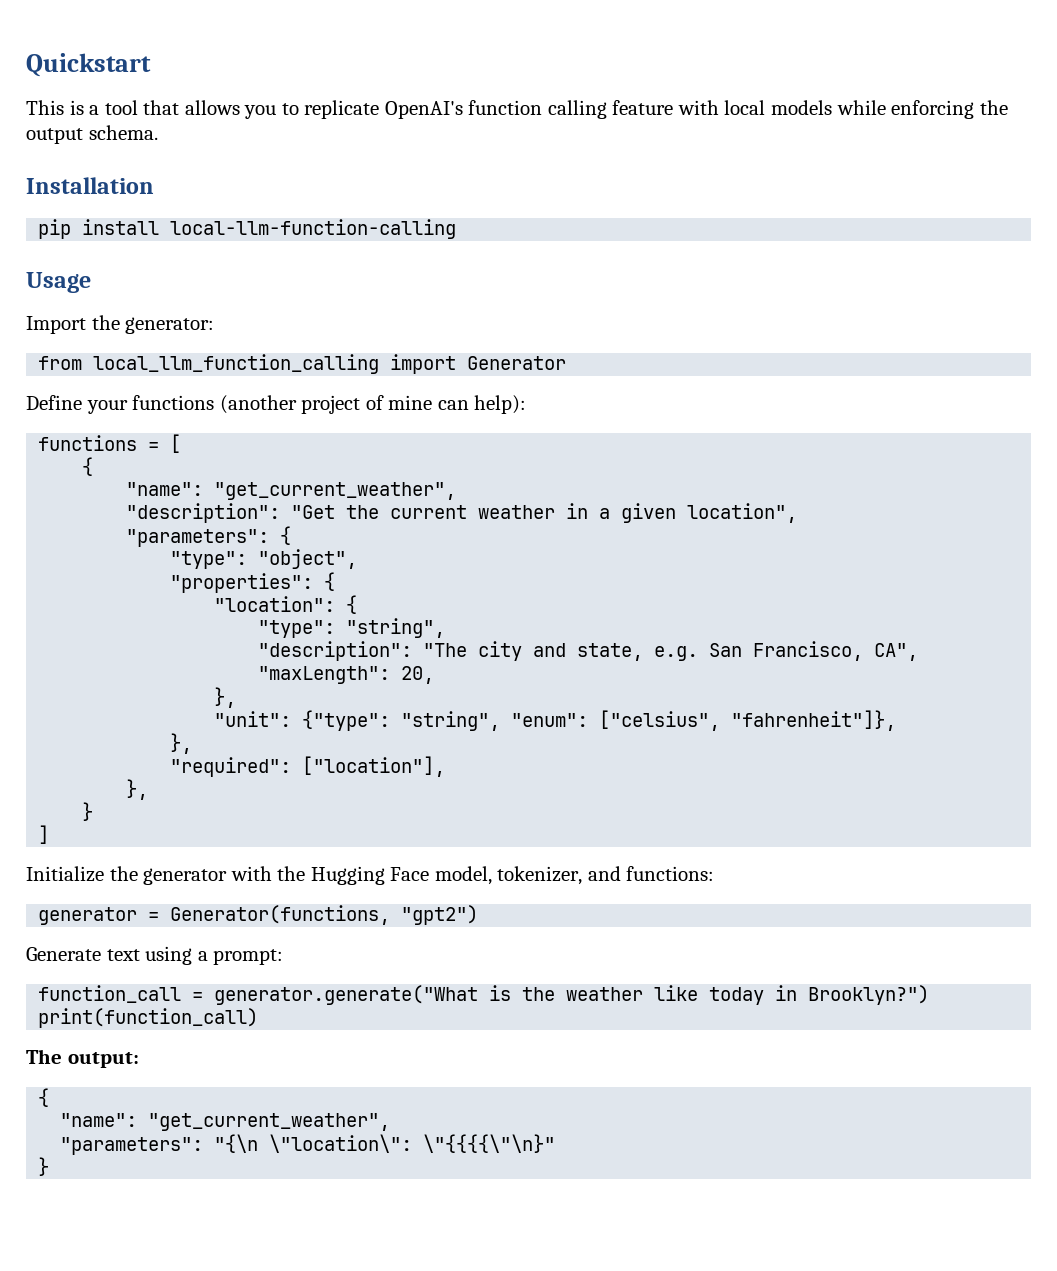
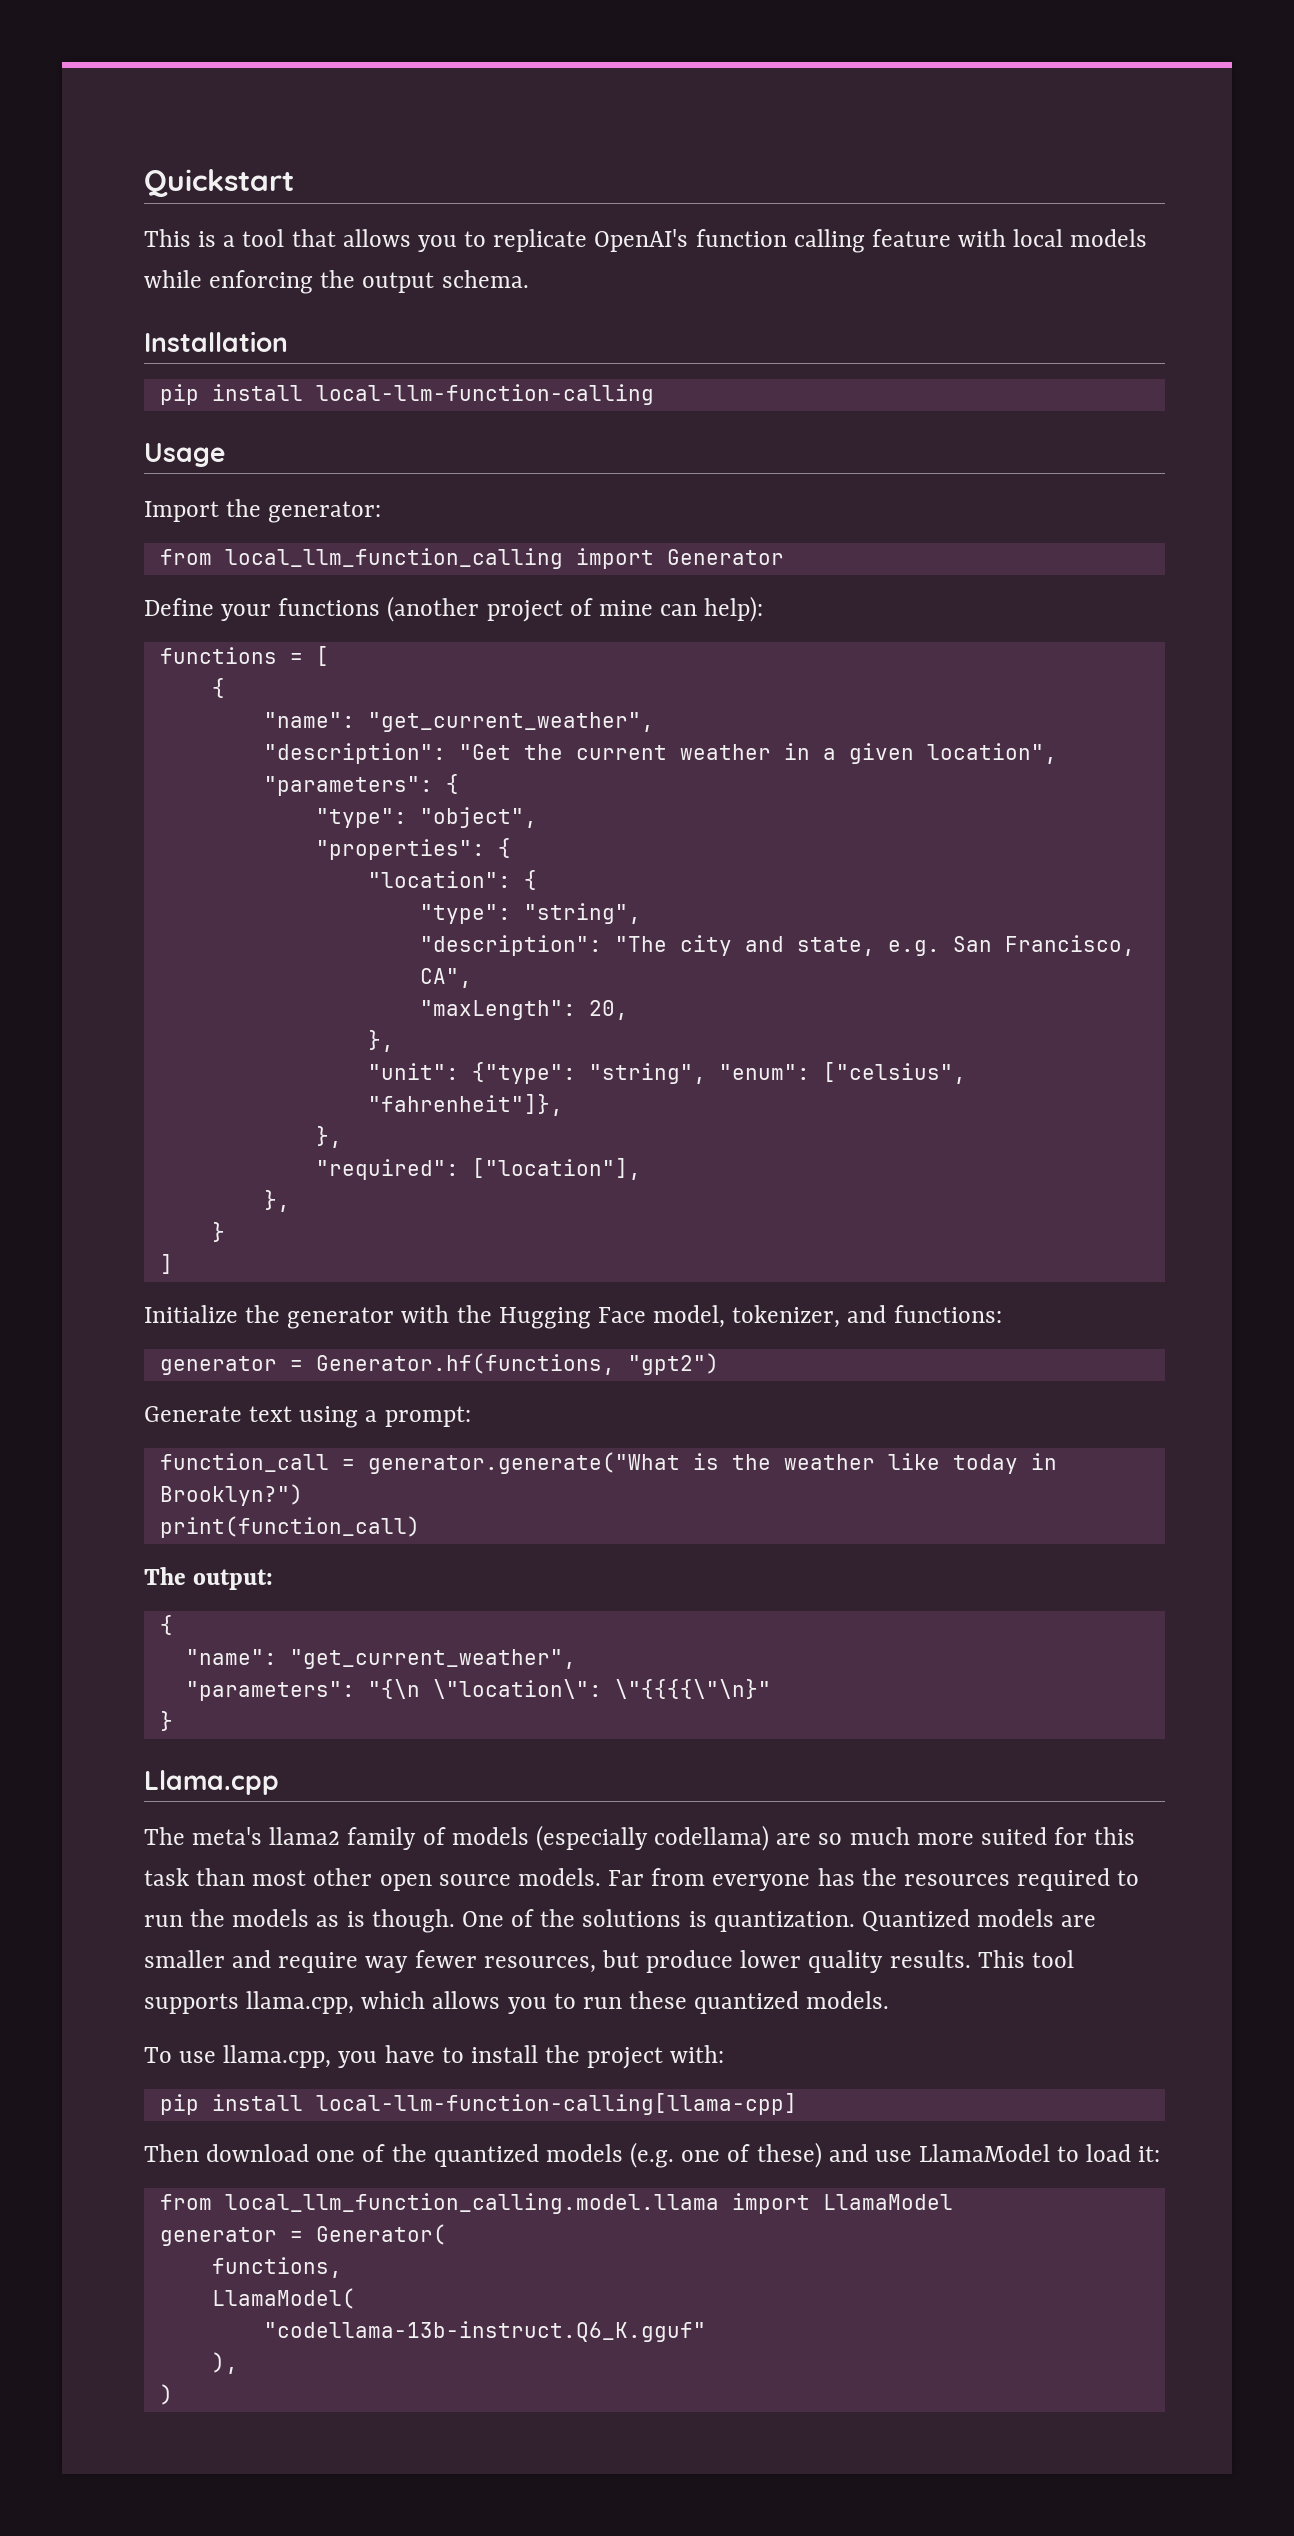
- generator = Generator(functions, "gpt2")
+ generator = Generator.hf(functions, "gpt2")
+ Llama.cpp
+ The meta's llama2 family of models (especially codellama) are so much more suited for this task than most other open source models. Far from everyone has the resources required to run the models as is though. One of the solutions is quantization. Quantized models are smaller and require way fewer resources, but produce lower quality results. This tool supports llama.cpp, which allows you to run these quantized models.
+ To use llama.cpp, you have to install the project with:
+ pip install local-llm-function-calling[llama-cpp]
+ Then download one of the quantized models (e.g. one of these) and use LlamaModel to load it:
+ from local_llm_function_calling.model.llama import LlamaModel
+ generator = Generator(
+ functions,
+ LlamaModel(
+ "codellama-13b-instruct.Q6_K.gguf"
+ ),
+ )

